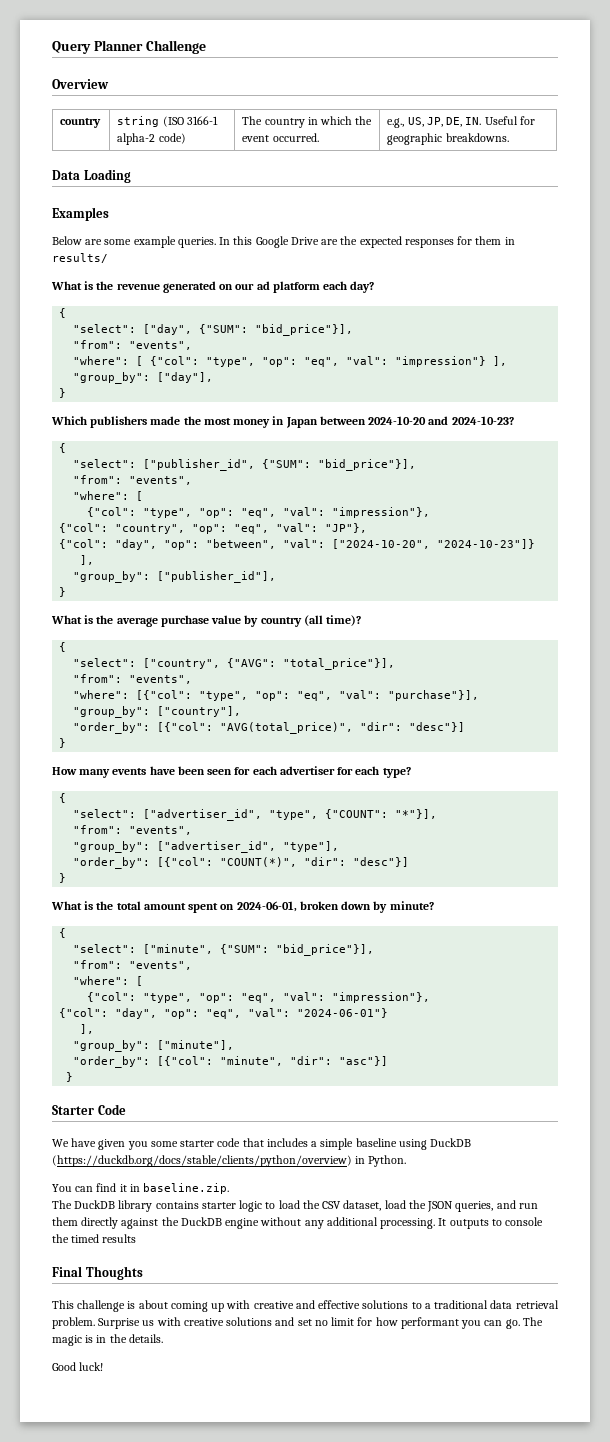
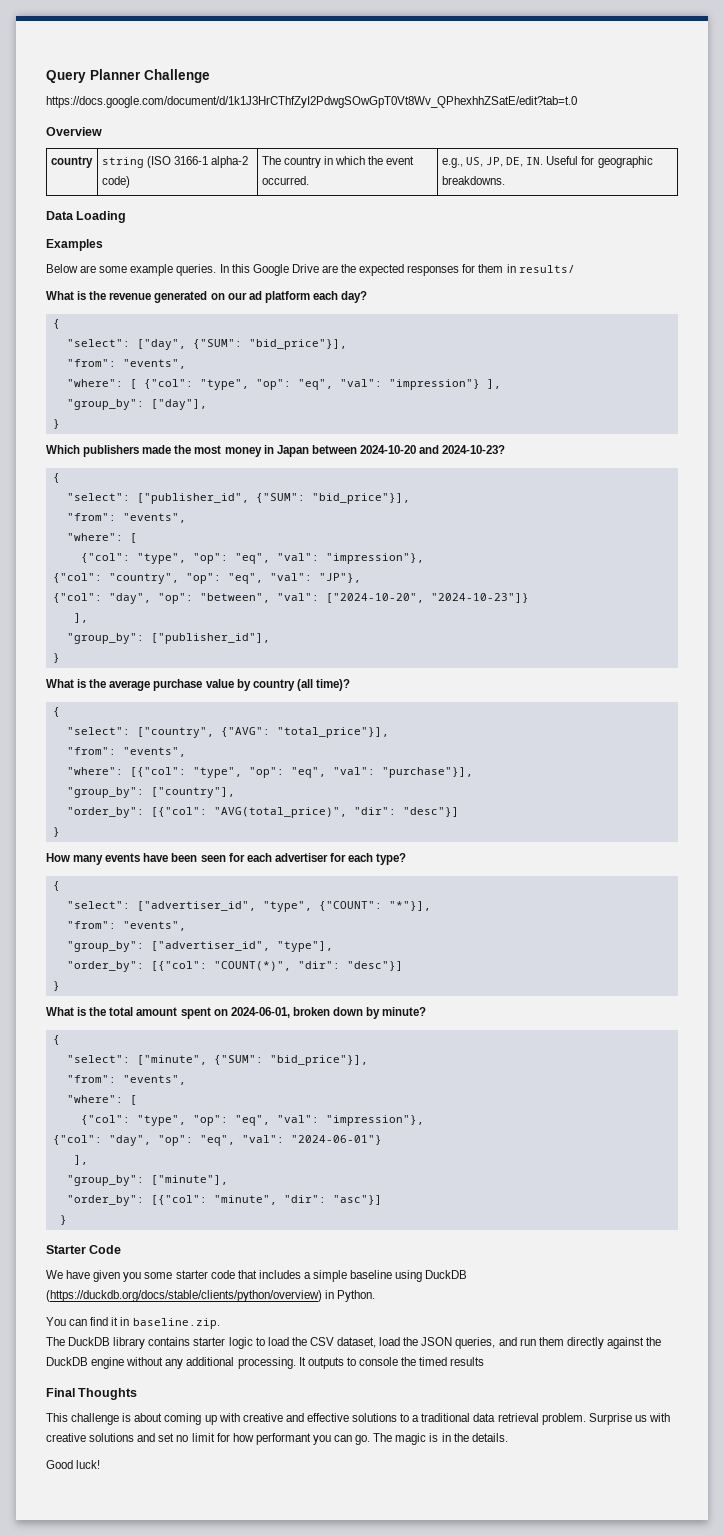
+ https://docs.google.com/document/d/1k1J3HrCThfZyI2PdwgSOwGpT0Vt8Wv_QPhexhhZSatE/edit?tab=t.0

